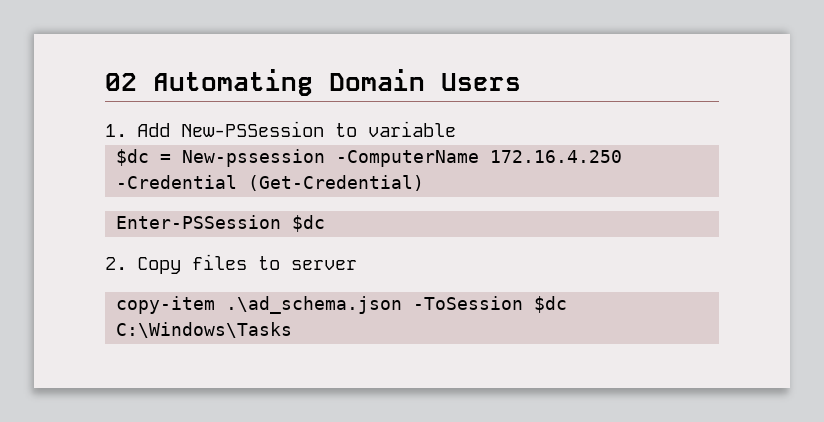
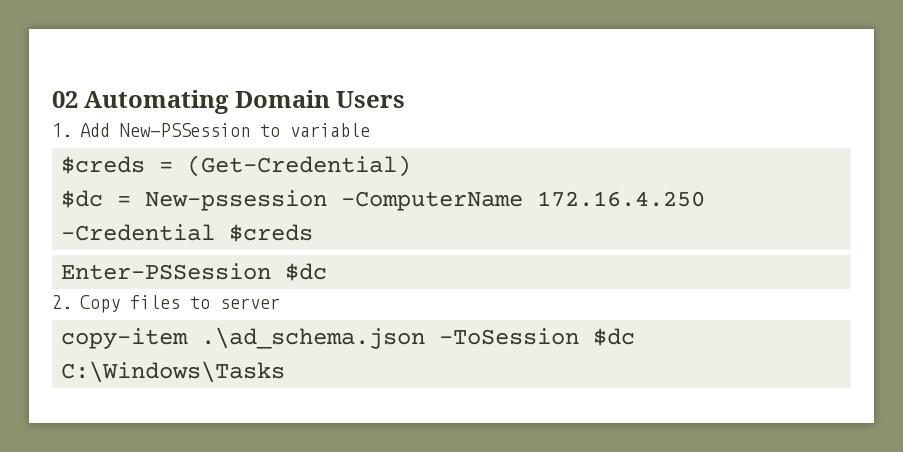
+ $creds = (Get-Credential)
- $dc = New-pssession -ComputerName 172.16.4.250 -Credential (Get-Credential)
+ $dc = New-pssession -ComputerName 172.16.4.250 -Credential $creds

